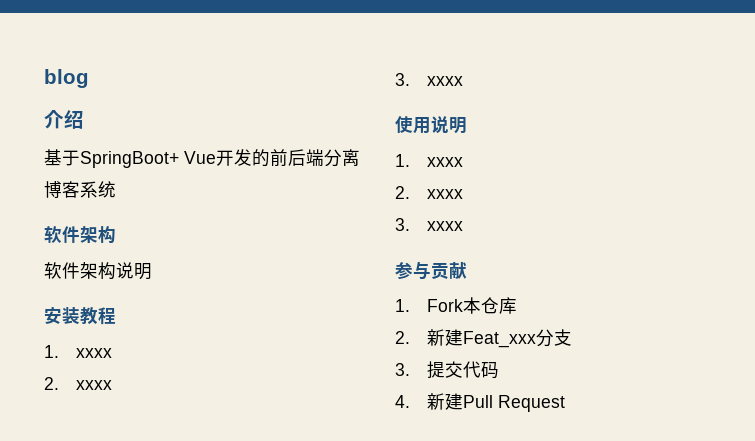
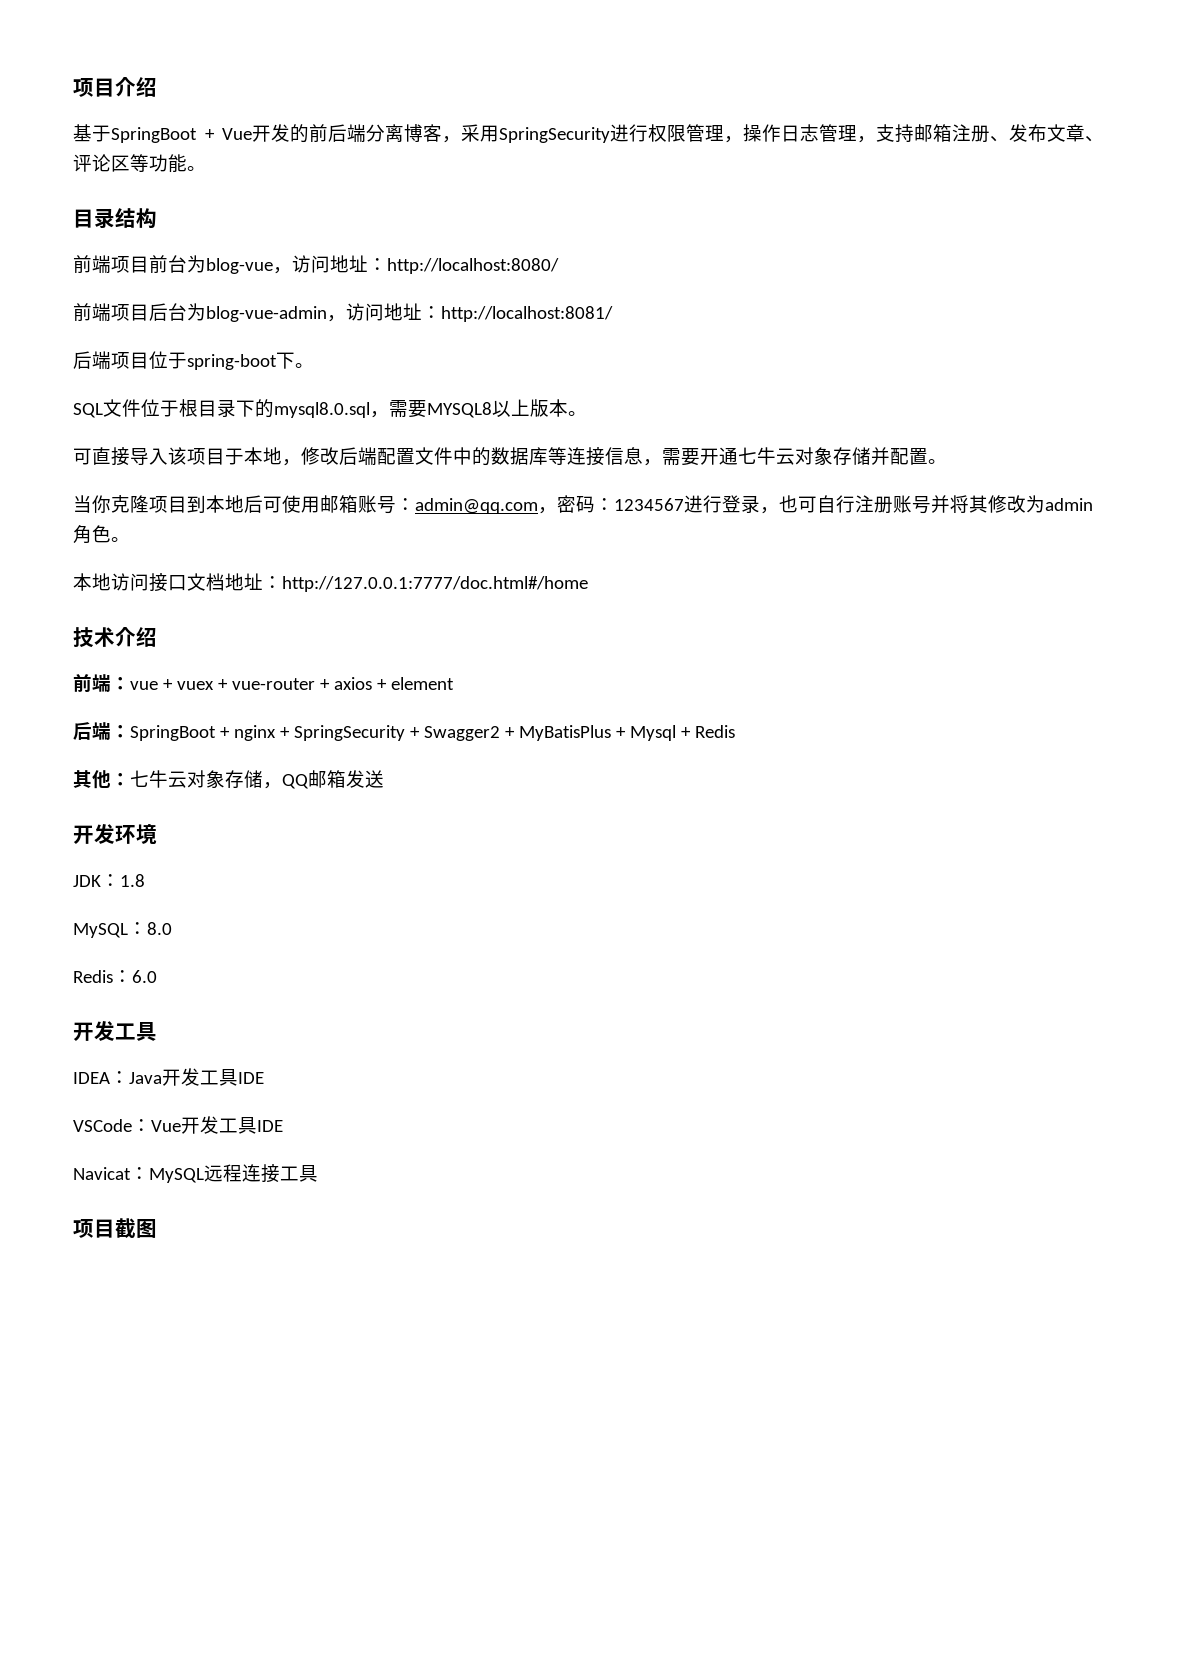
- blog
- 介绍
+ 项目介绍
- 基于SpringBoot+ Vue开发的前后端分离博客系统
- 软件架构
- 软件架构说明
- 安装教程
- 1. xxxx
- 2. xxxx
- 3. xxxx
- 使用说明
- 1. xxxx
- 2. xxxx
- 3. xxxx
- 参与贡献
- 1. Fork本仓库
- 2.新建Feat_xxx分支
- 3.提交代码
- 4.新建Pull Request
+ 基于SpringBoot + Vue开发的前后端分离博客，采用SpringSecurity进行权限管理，操作日志管理，支持邮箱注册、发布文章、评论区等功能。
+ 目录结构
+ 前端项目前台为blog-vue，访问地址：http://localhost:8080/
+ 前端项目后台为blog-vue-admin，访问地址：http://localhost:8081/
+ 后端项目位于spring-boot下。
+ SQL文件位于根目录下的mysql8.0.sql，需要MYSQL8以上版本。
+ 可直接导入该项目于本地，修改后端配置文件中的数据库等连接信息，需要开通七牛云对象存储并配置。
+ 当你克隆项目到本地后可使用邮箱账号：admin@qq.com，密码：1234567进行登录，也可自行注册账号并将其修改为admin角色。
+ 本地访问接口文档地址：http://127.0.0.1:7777/doc.html#/home
+ 技术介绍
+ 前端：vue + vuex + vue-router + axios + element
+ 后端：SpringBoot + nginx + SpringSecurity + Swagger2 + MyBatisPlus + Mysql + Redis
+ 其他：七牛云对象存储，QQ邮箱发送
+ 开发环境
+ JDK：1.8
+ MySQL：8.0
+ Redis：6.0
+ 开发工具
+ IDEA：Java开发工具IDE
+ VSCode：Vue开发工具IDE
+ Navicat：MySQL远程连接工具
+ 项目截图

